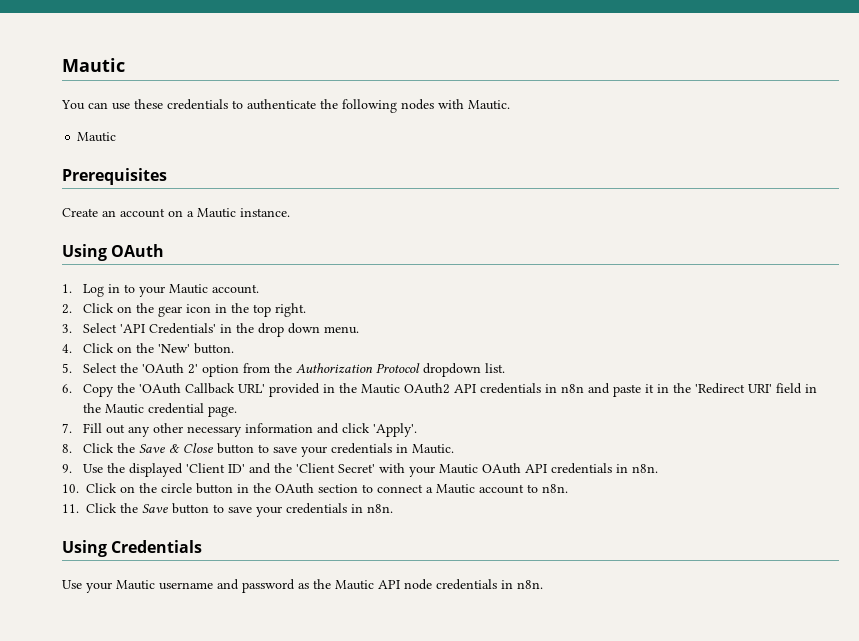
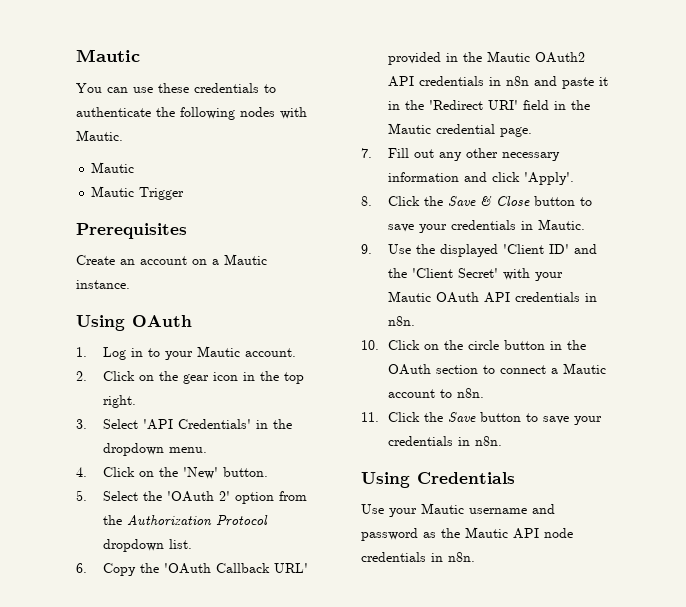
+ Mautic Trigger
- 3. Select 'API Credentials' in the drop down menu.
+ 3. Select 'API Credentials' in the dropdown menu.

